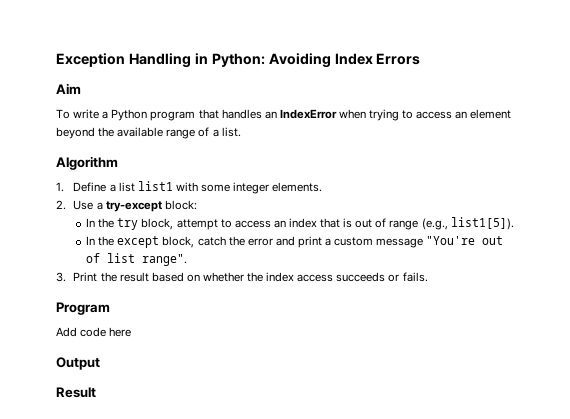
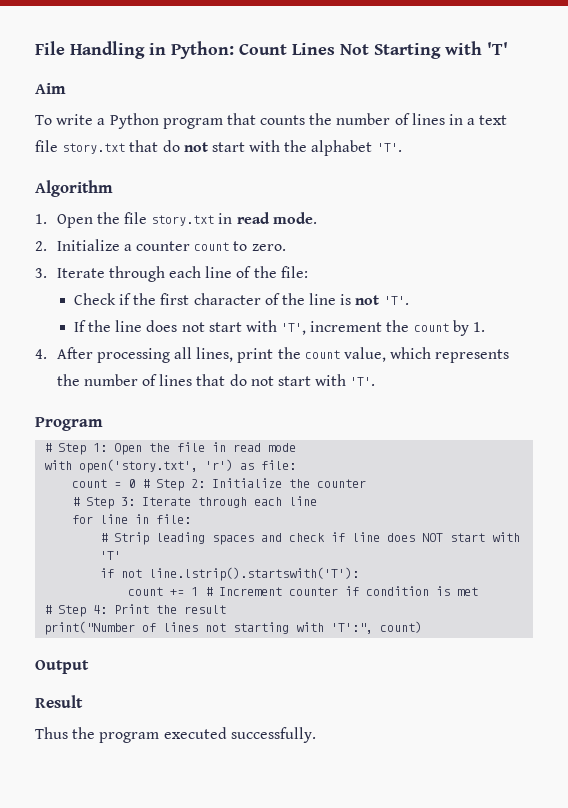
- Exception Handling in Python: Avoiding Index Errors
+ File Handling in Python: Count Lines Not Starting with 'T'
- To write a Python program that handles an IndexError when trying to access an element beyond the available range of a list.
+ To write a Python program that counts the number of lines in a text file story.txt that do not start with the alphabet 'T'.
  Algorithm
- 1. Define a list list1 with some integer elements.
- 2. Use a try-except block:
- In the try block, attempt to access an index that is out of range (e.g., list1[5]).
- In the except block, catch the error and print a custom message "You're out of list range".
- 3. Print the result based on whether the index access succeeds or fails.
+ 1. Open the file story.txt in read mode.
+ 2. Initialize a counter count to zero.
+ 3. Iterate through each line of the file:
+ Check if the first character of the line is not 'T'.
+ If the line does not start with 'T', increment the count by 1.
+ 4. After processing all lines, print the count value, which represents the number of lines that do not start with 'T'.
  Program
- Add code here
+ # Step 1: Open the file in read mode
+ with open('story.txt', 'r') as file:
+ count = 0 # Step 2: Initialize the counter
+ # Step 3: Iterate through each line
+ for line in file:
+ # Strip leading spaces and check if line does NOT start with 'T'
+ if not line.lstrip().startswith('T'):
+ count += 1 # Increment counter if condition is met
+ # Step 4: Print the result
+ print("Number of lines not starting with 'T':", count)
  Output
  Result
+ Thus the program executed successfully.

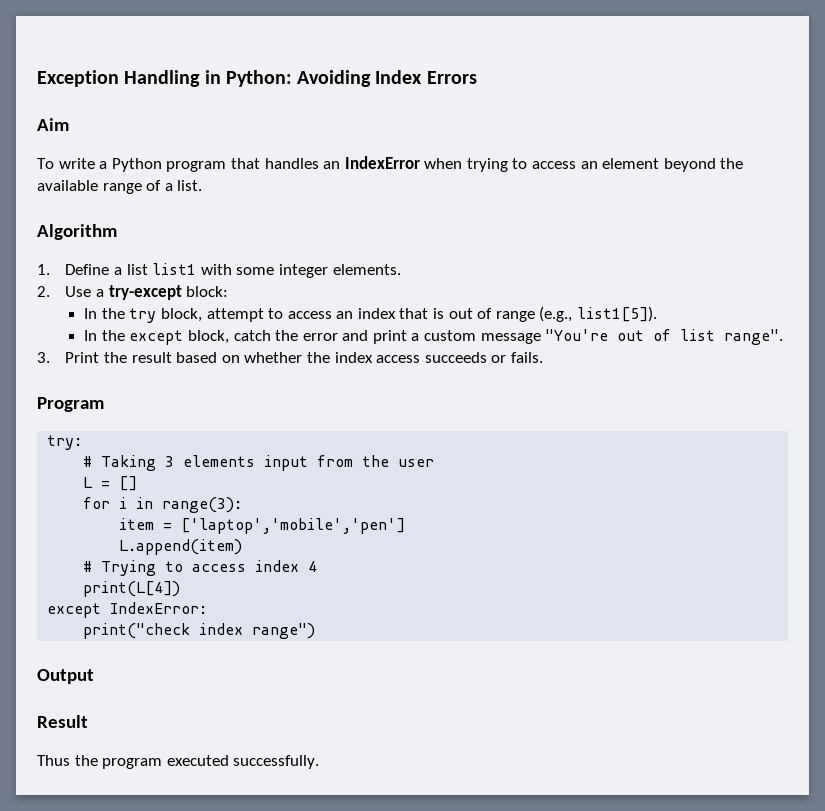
- File Handling in Python: Count Lines Not Starting with 'T'
+ Exception Handling in Python: Avoiding Index Errors
- To write a Python program that counts the number of lines in a text file story.txt that do not start with the alphabet 'T'.
+ To write a Python program that handles an IndexError when trying to access an element beyond the available range of a list.
  Algorithm
- 1. Open the file story.txt in read mode.
- 2. Initialize a counter count to zero.
- 3. Iterate through each line of the file:
- Check if the first character of the line is not 'T'.
- If the line does not start with 'T', increment the count by 1.
- 4. After processing all lines, print the count value, which represents the number of lines that do not start with 'T'.
+ 1. Define a list list1 with some integer elements.
+ 2. Use a try-except block:
+ In the try block, attempt to access an index that is out of range (e.g., list1[5]).
+ In the except block, catch the error and print a custom message "You're out of list range".
+ 3. Print the result based on whether the index access succeeds or fails.
  Program
- # Step 1: Open the file in read mode
- with open('story.txt', 'r') as file:
- count = 0 # Step 2: Initialize the counter
- # Step 3: Iterate through each line
- for line in file:
- # Strip leading spaces and check if line does NOT start with 'T'
- if not line.lstrip().startswith('T'):
- count += 1 # Increment counter if condition is met
- # Step 4: Print the result
- print("Number of lines not starting with 'T':", count)
+ try:
+ # Taking 3 elements input from the user
+ L = []
+ for i in range(3):
+ item = ['laptop','mobile','pen']
+ L.append(item)
+ # Trying to access index 4
+ print(L[4])
+ except IndexError:
+ print("check index range")

